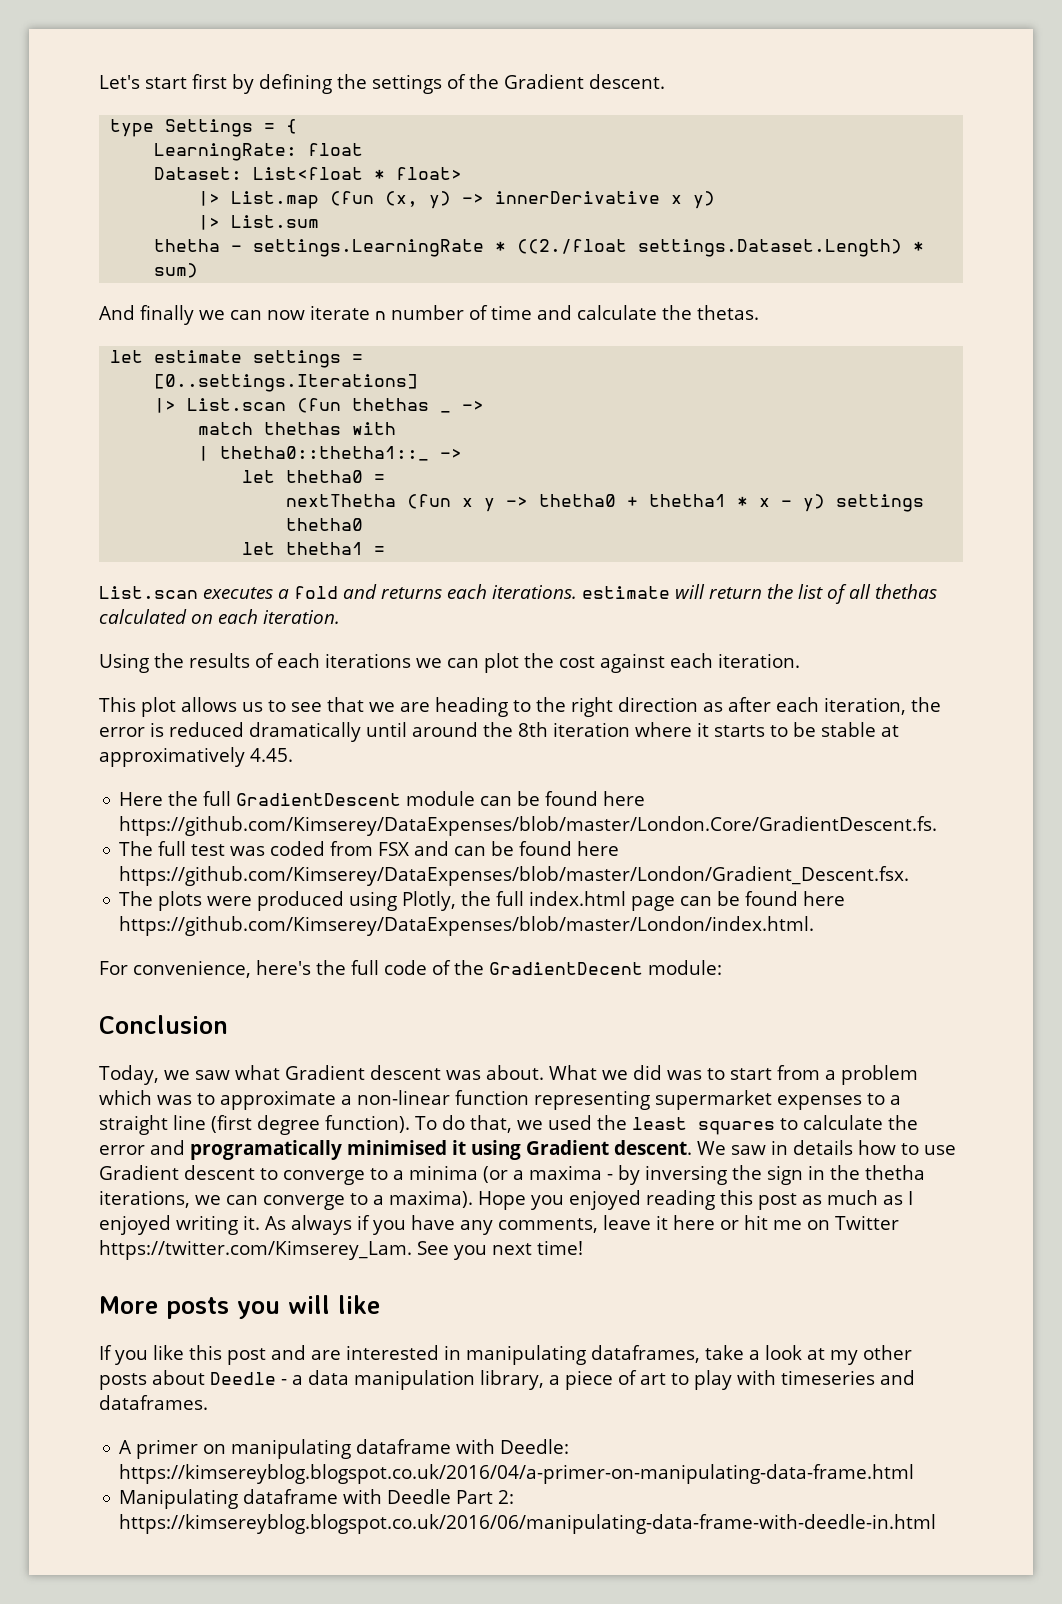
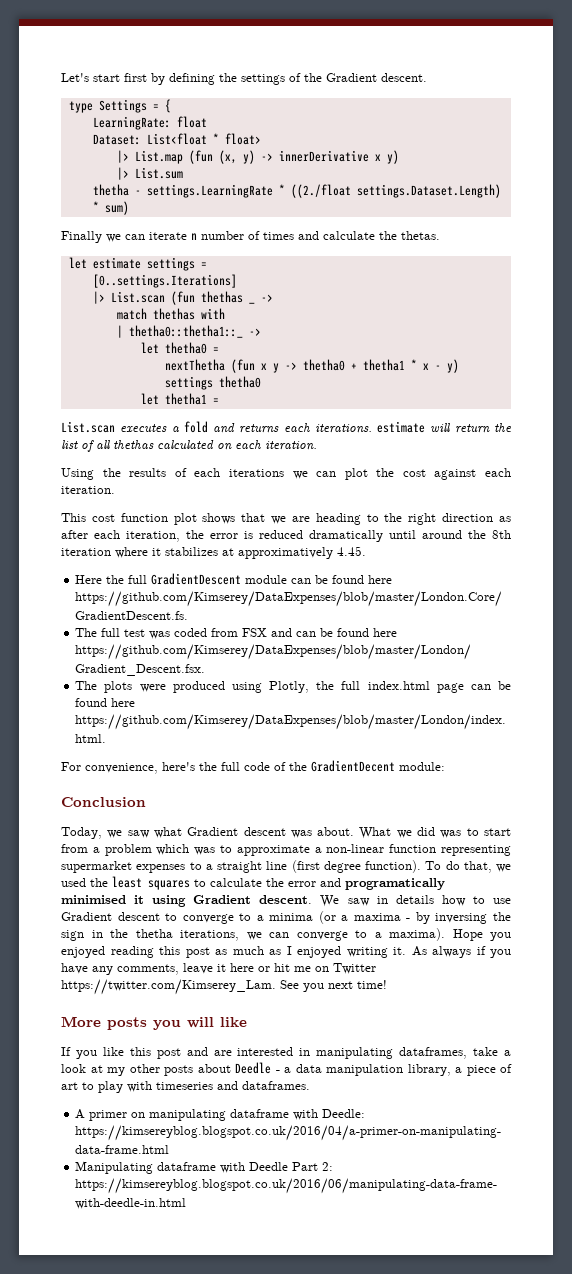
- And finally we can now iterate n number of time and calculate the thetas.
+ Finally we can iterate n number of times and calculate the thetas.
- This plot allows us to see that we are heading to the right direction as after each iteration, the error is reduced dramatically until around the 8th iteration where it starts to be stable at approximatively 4.45.
+ This cost function plot shows that we are heading to the right direction as after each iteration, the error is reduced dramatically until around the 8th iteration where it stabilizes at approximatively 4.45.

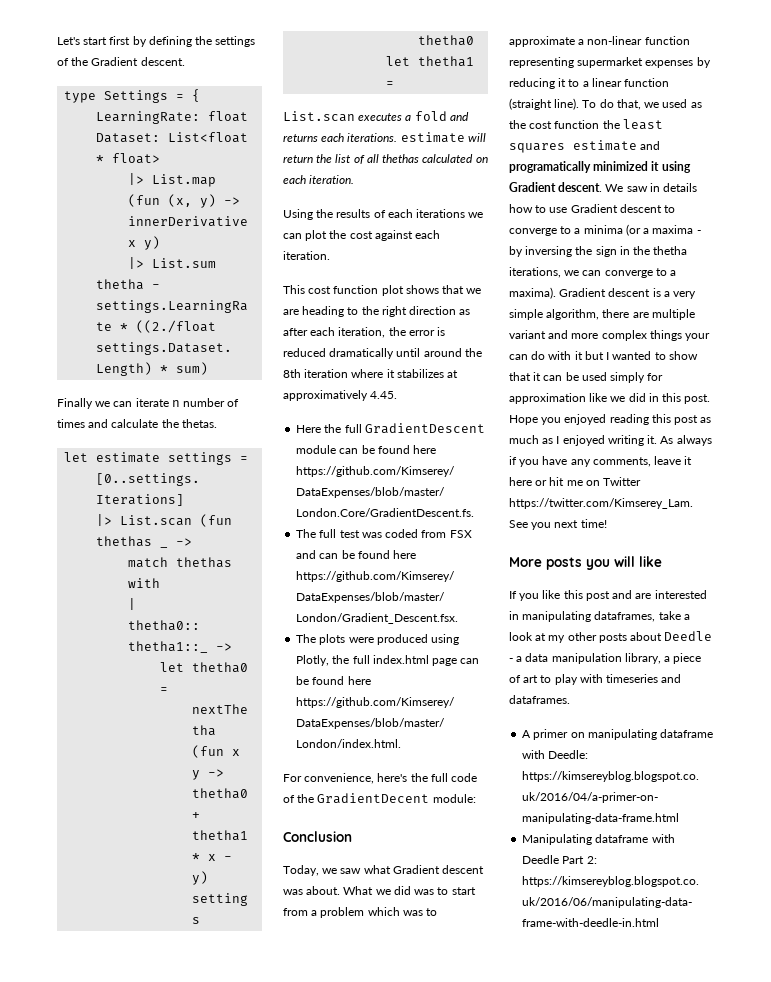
- What we did was to start from a problem which was to approximate a non-linear function representing supermarket expenses to a straight line (first degree function).
+ What we did was to start from a problem which was to approximate a non-linear function representing supermarket expenses by reducing it to a linear function (straight line).
- To do that, we used the least squares to calculate the error and programatically minimised it using Gradient descent.
+ To do that, we used as the cost function the least squares estimate and programatically minimized it using Gradient descent.
+ Gradient descent is a very simple algorithm, there are multiple variant and more complex things your can do with it but I wanted to show that it can be used simply for approximation like we did in this post.

